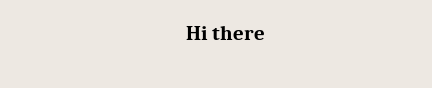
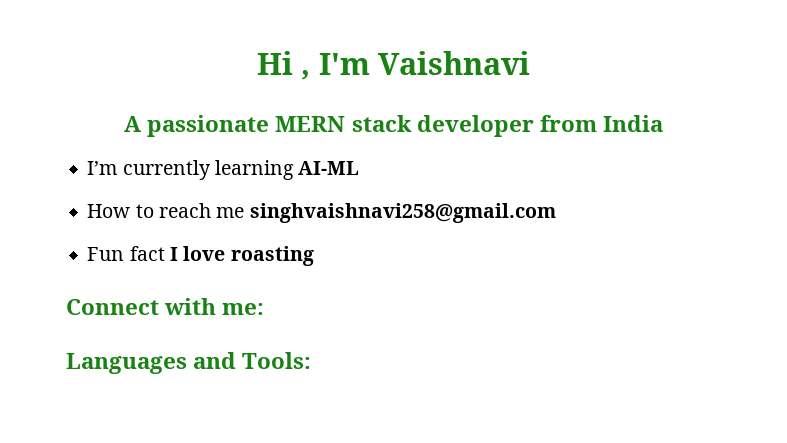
- Hi there
+ Hi , I'm Vaishnavi
+ A passionate MERN stack developer from India
+ I’m currently learning AI-ML
+ How to reach me singhvaishnavi258@gmail.com
+ Fun fact I love roasting
+ Connect with me:
+ Languages and Tools:

